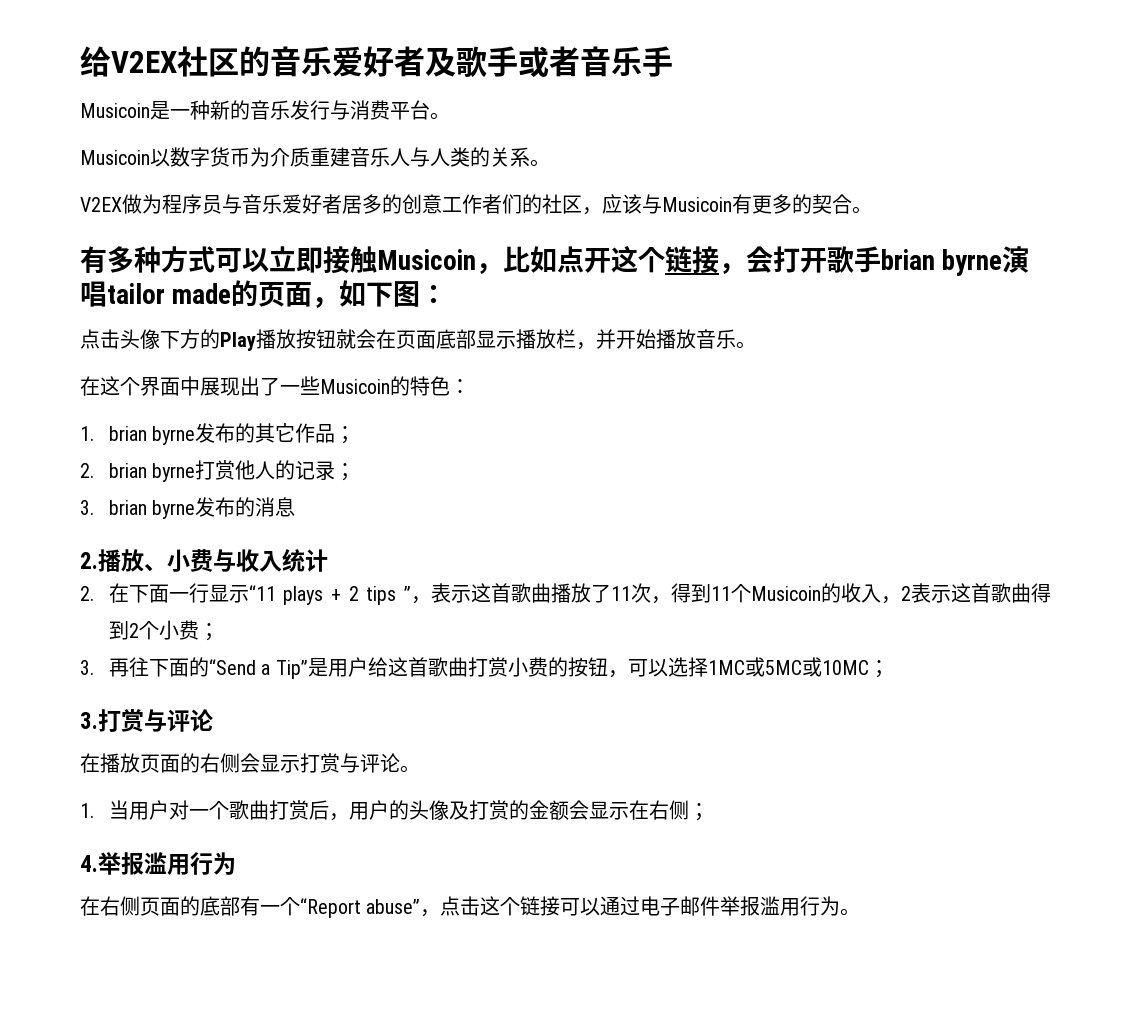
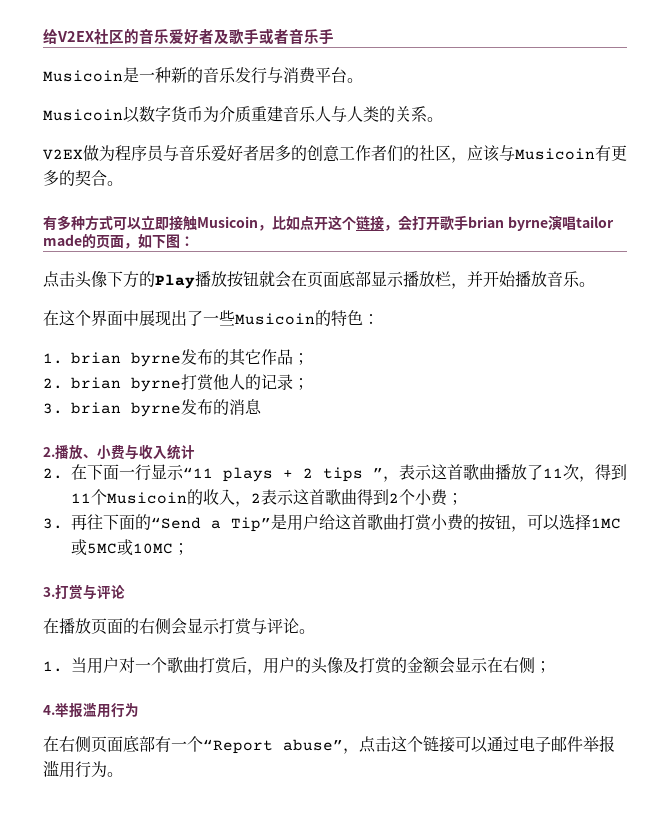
- 在右侧页面的底部有一个“Report abuse”，点击这个链接可以通过电子邮件举报滥用行为。
+ 在右侧页面底部有一个“Report abuse”，点击这个链接可以通过电子邮件举报滥用行为。

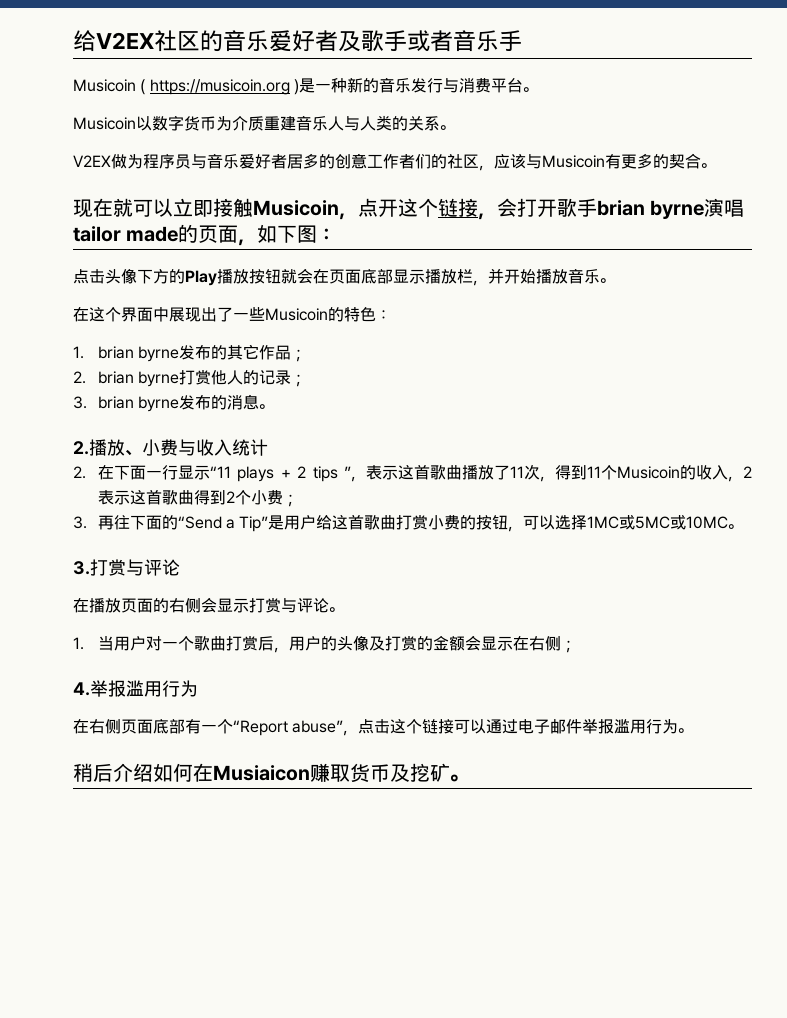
- Musicoin是一种新的音乐发行与消费平台。
+ Musicoin ( https://musicoin.org )是一种新的音乐发行与消费平台。
- 有多种方式可以立即接触Musicoin，比如点开这个链接，会打开歌手brian byrne演唱tailor made的页面，如下图：
+ 现在就可以立即接触Musicoin，点开这个链接，会打开歌手brian byrne演唱tailor made的页面，如下图：
- 3. brian byrne发布的消息
+ 3. brian byrne发布的消息。
- 3.再往下面的“Send a Tip”是用户给这首歌曲打赏小费的按钮，可以选择1MC或5MC或10MC；
+ 3.再往下面的“Send a Tip”是用户给这首歌曲打赏小费的按钮，可以选择1MC或5MC或10MC。
+ 稍后介绍如何在Musiaicon赚取货币及挖矿。

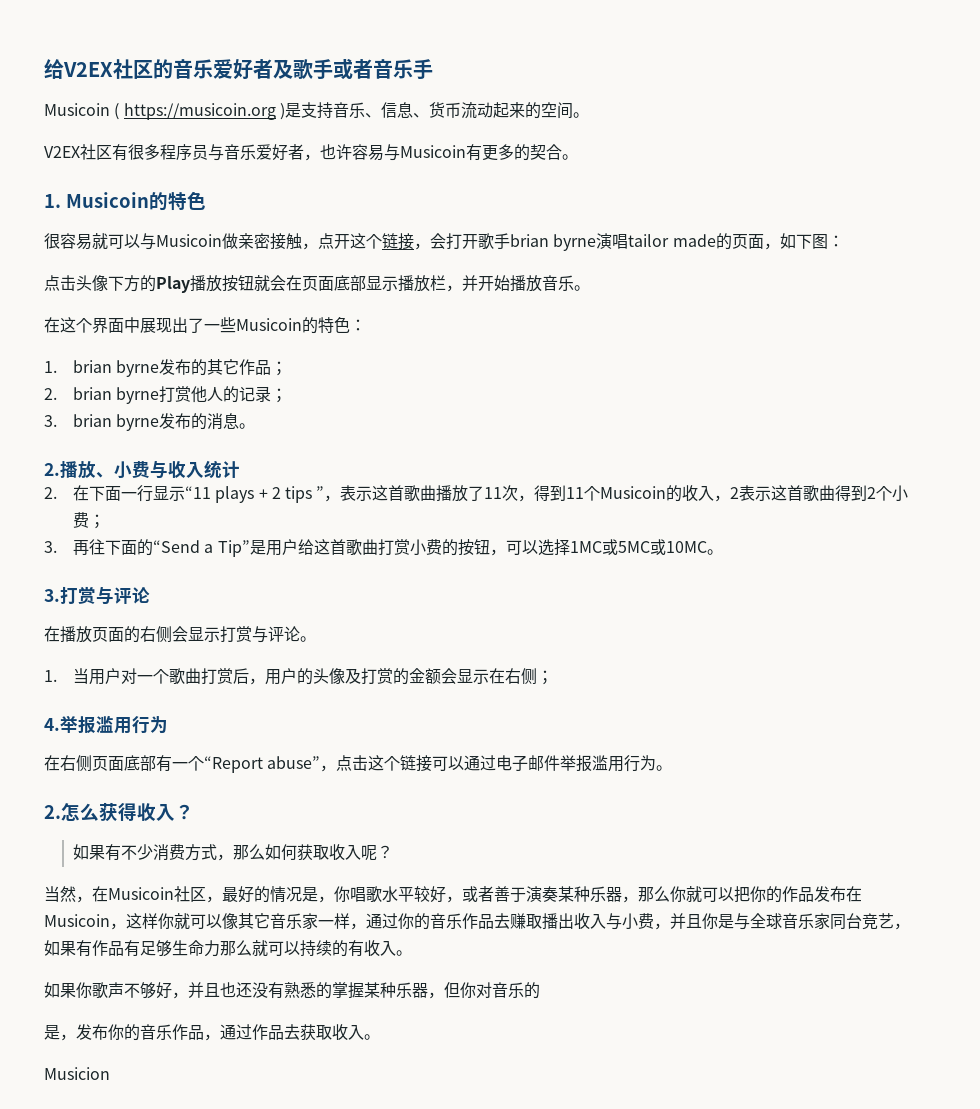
- Musicoin ( https://musicoin.org )是一种新的音乐发行与消费平台。
- Musicoin以数字货币为介质重建音乐人与人类的关系。
+ Musicoin ( https://musicoin.org )是支持音乐、信息、货币流动起来的空间。
- V2EX做为程序员与音乐爱好者居多的创意工作者们的社区，应该与Musicoin有更多的契合。
+ V2EX社区有很多程序员与音乐爱好者，也许容易与Musicoin有更多的契合。
- 现在就可以立即接触Musicoin，点开这个链接，会打开歌手brian byrne演唱tailor made的页面，如下图：
+ 1. Musicoin的特色
+ 很容易就可以与Musicoin做亲密接触，点开这个链接，会打开歌手brian byrne演唱tailor made的页面，如下图：
- 稍后介绍如何在Musiaicon赚取货币及挖矿。
+ 2.怎么获得收入？
+ 如果有不少消费方式，那么如何获取收入呢？
+ 当然，在Musicoin社区，最好的情况是，你唱歌水平较好，或者善于演奏某种乐器，那么你就可以把你的作品发布在Musicoin，这样你就可以像其它音乐家一样，通过你的音乐作品去赚取播出收入与小费，并且你是与全球音乐家同台竞艺，如果有作品有足够生命力那么就可以持续的有收入。
+ 如果你歌声不够好，并且也还没有熟悉的掌握某种乐器，但你对音乐的
+ 是，发布你的音乐作品，通过作品去获取收入。
+ Musicion

